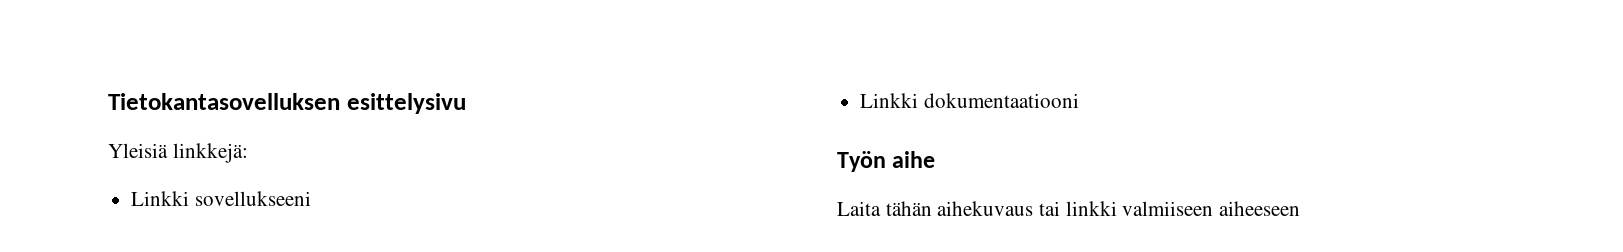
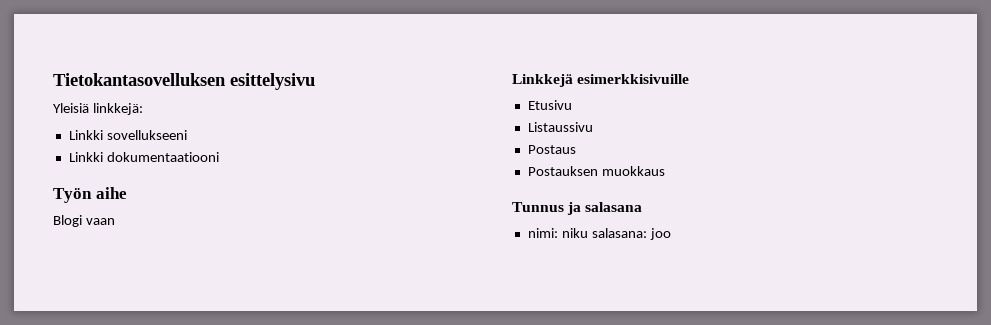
- Laita tähän aihekuvaus tai linkki valmiiseen aiheeseen
+ Blogi vaan
+ Linkkejä esimerkkisivuille
+ Etusivu
+ Listaussivu
+ Postaus
+ Postauksen muokkaus
+ Tunnus ja salasana
+ nimi: niku salasana: joo

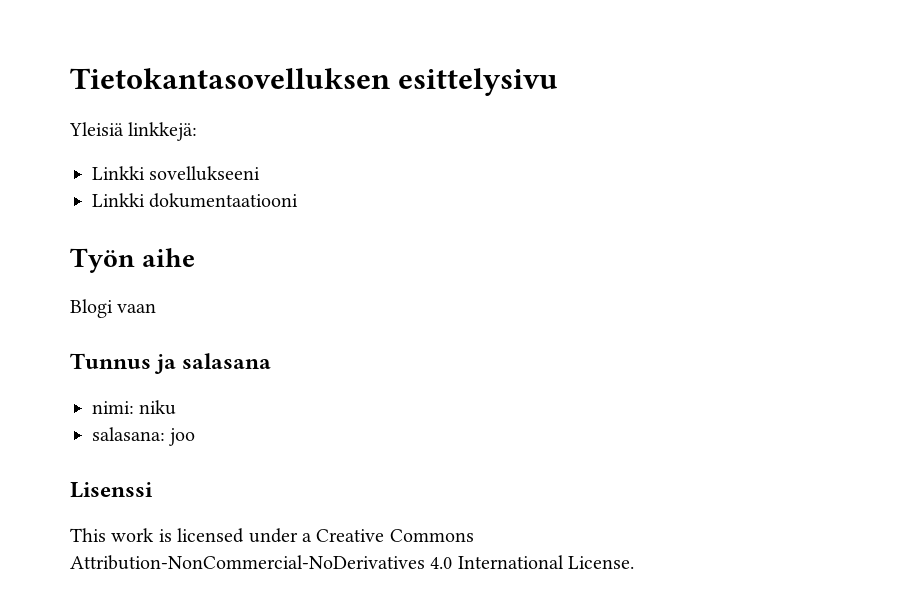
- Linkkejä esimerkkisivuille
- Etusivu
- Listaussivu
- Postaus
- Postauksen muokkaus
- nimi: niku salasana: joo
+ nimi: niku
+ salasana: joo
+ Lisenssi
+ This work is licensed under a Creative Commons Attribution-NonCommercial-NoDerivatives 4.0 International License.

